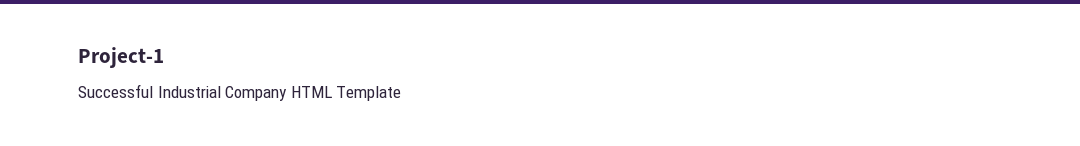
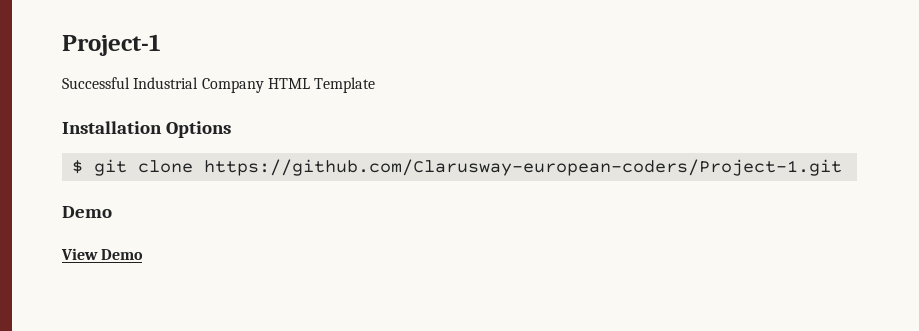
+ Installation Options
+ $ git clone https://github.com/Clarusway-european-coders/Project-1.git
+ Demo
+ View Demo

